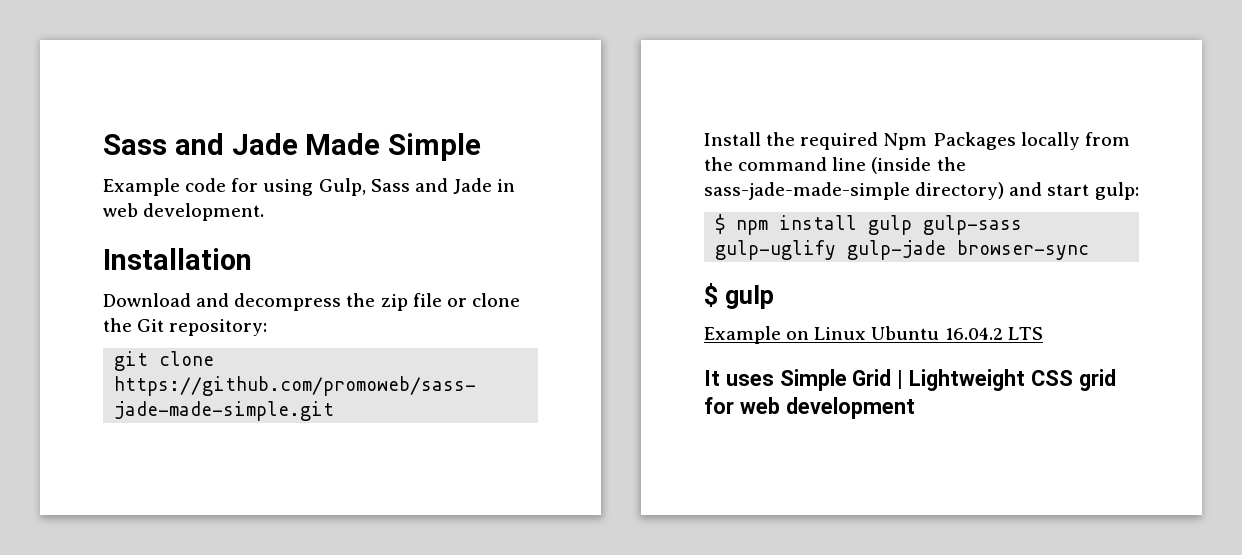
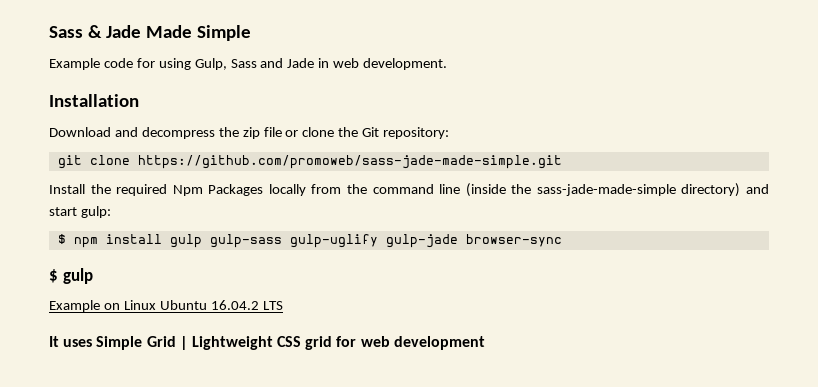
- Sass and Jade Made Simple
+ Sass & Jade Made Simple

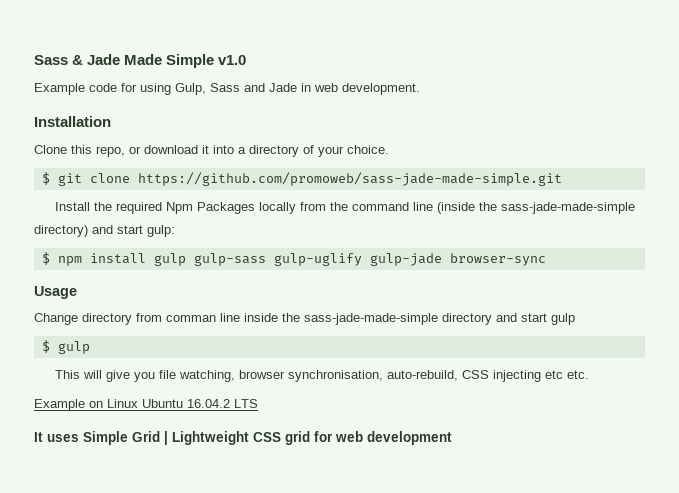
- Sass & Jade Made Simple
+ Sass & Jade Made Simple v1.0
- Download and decompress the zip file or clone the Git repository:
- git clone https://github.com/promoweb/sass-jade-made-simple.git
+ Clone this repo, or download it into a directory of your choice.
+ $ git clone https://github.com/promoweb/sass-jade-made-simple.git
+ Usage
+ Change directory from comman line inside the sass-jade-made-simple directory and start gulp
  $ gulp
+ This will give you file watching, browser synchronisation, auto-rebuild, CSS injecting etc etc.

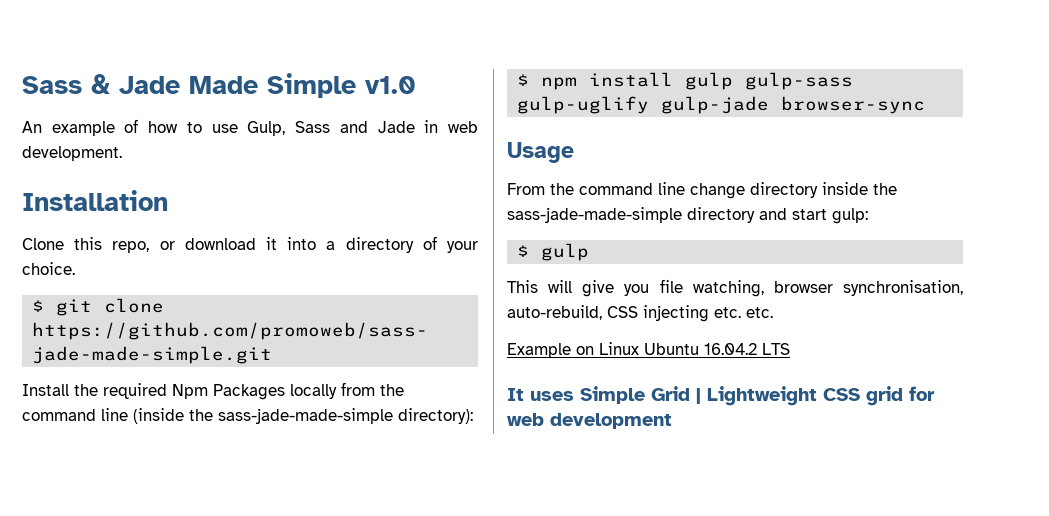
- Example code for using Gulp, Sass and Jade in web development.
+ An example of how to use Gulp, Sass and Jade in web development.
- Install the required Npm Packages locally from the command line (inside the sass-jade-made-simple directory) and start gulp:
+ Install the required Npm Packages locally from the command line (inside the sass-jade-made-simple directory):
- Change directory from comman line inside the sass-jade-made-simple directory and start gulp
+ From the command line change directory inside the sass-jade-made-simple directory and start gulp:
- This will give you file watching, browser synchronisation, auto-rebuild, CSS injecting etc etc.
+ This will give you file watching, browser synchronisation, auto-rebuild, CSS injecting etc. etc.

